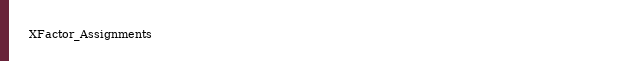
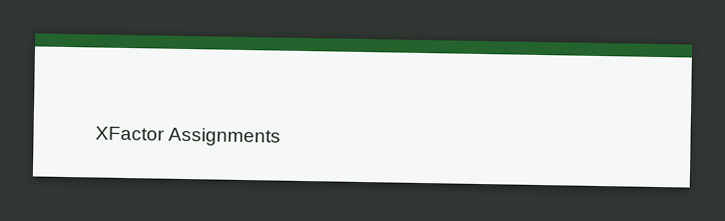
- XFactor_Assignments
+ XFactor Assignments

